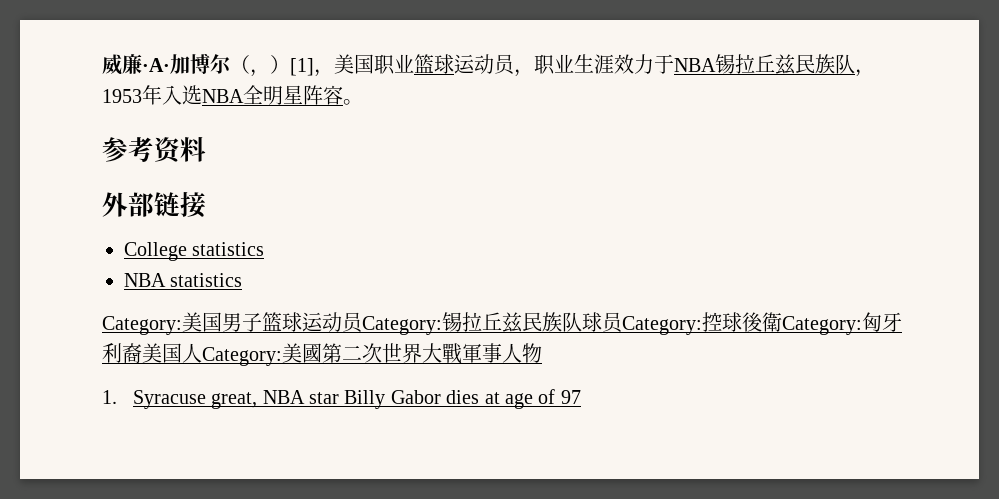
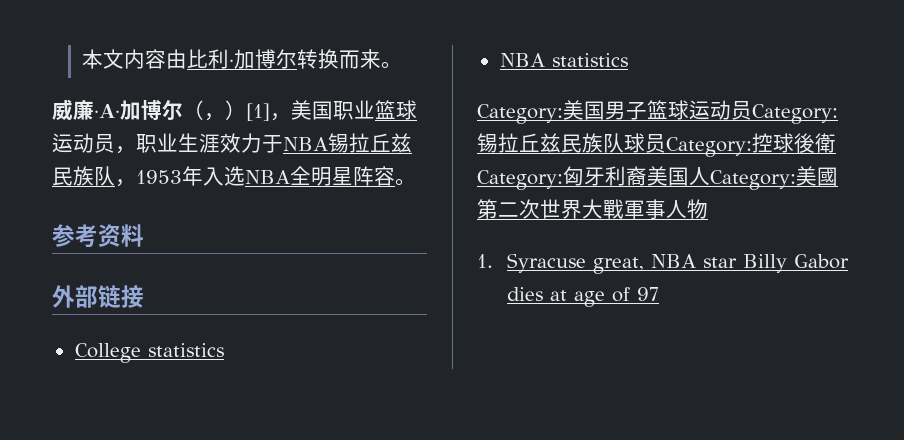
+ 本文内容由比利·加博尔转换而来。

